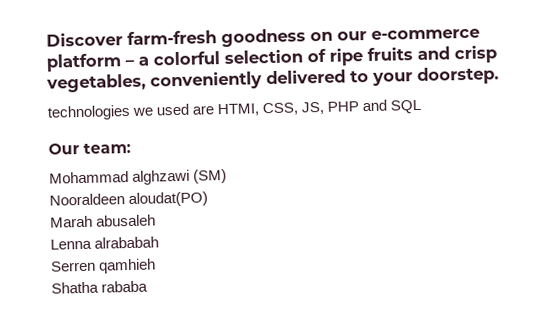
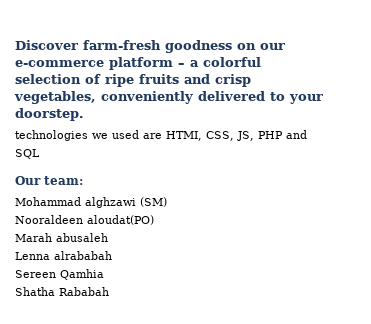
- Serren qamhieh
+ Sereen Qamhia
- Shatha rababa
+ Shatha Rababah

